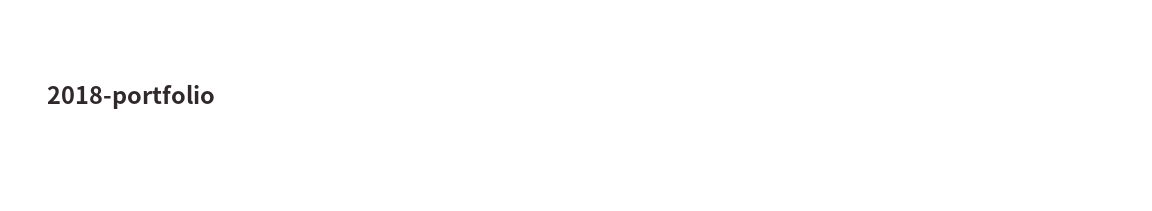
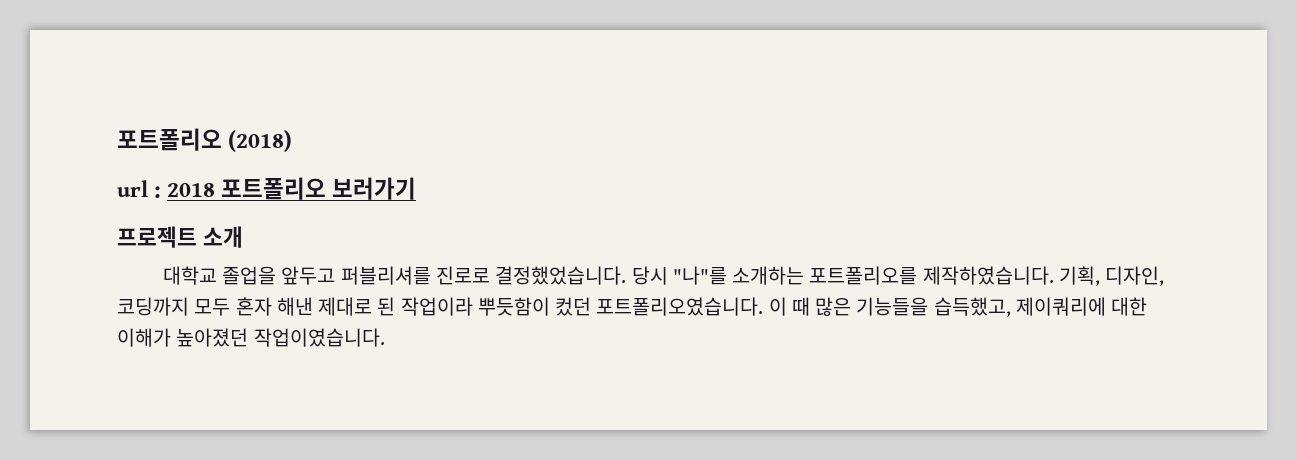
- 2018-portfolio
+ 포트폴리오 (2018)
+ url : 2018 포트폴리오 보러가기
+ 프로젝트 소개
+ 대학교 졸업을 앞두고 퍼블리셔를 진로로 결정했었습니다. 당시 "나"를 소개하는 포트폴리오를 제작하였습니다. 기획, 디자인, 코딩까지 모두 혼자 해낸 제대로 된 작업이라 뿌듯함이 컸던 포트폴리오였습니다. 이 때 많은 기능들을 습득했고, 제이쿼리에 대한 이해가 높아졌던 작업이였습니다.

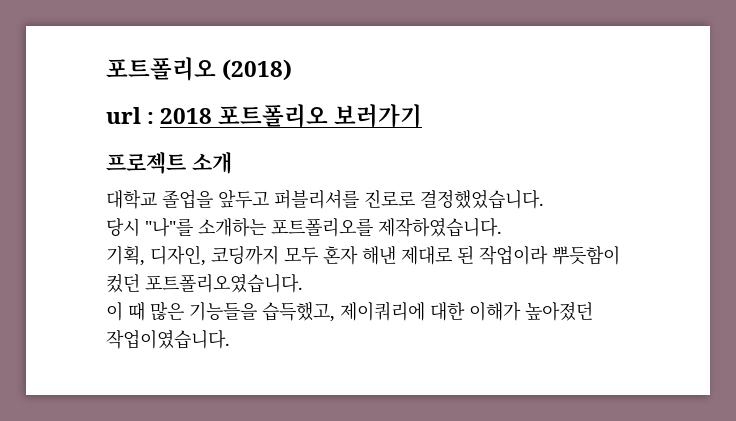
- 대학교 졸업을 앞두고 퍼블리셔를 진로로 결정했었습니다. 당시 "나"를 소개하는 포트폴리오를 제작하였습니다. 기획, 디자인, 코딩까지 모두 혼자 해낸 제대로 된 작업이라 뿌듯함이 컸던 포트폴리오였습니다. 이 때 많은 기능들을 습득했고, 제이쿼리에 대한 이해가 높아졌던 작업이였습니다.
+ 대학교 졸업을 앞두고 퍼블리셔를 진로로 결정했었습니다.
+ 당시 "나"를 소개하는 포트폴리오를 제작하였습니다.
+ 기획, 디자인, 코딩까지 모두 혼자 해낸 제대로 된 작업이라 뿌듯함이 컸던 포트폴리오였습니다.
+ 이 때 많은 기능들을 습득했고, 제이쿼리에 대한 이해가 높아졌던 작업이였습니다.

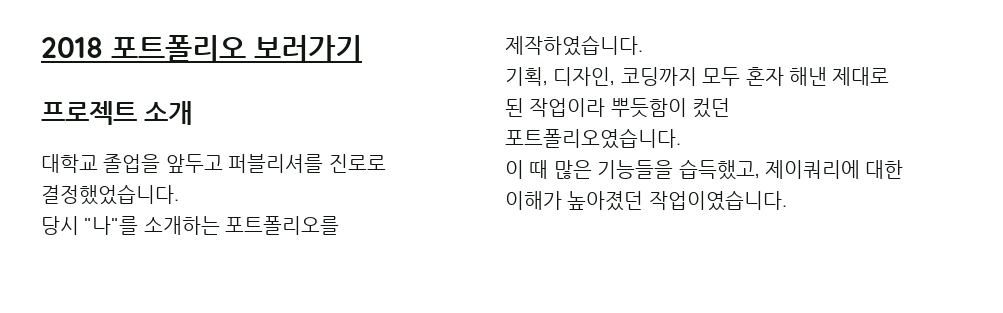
- 포트폴리오 (2018)
- url : 2018 포트폴리오 보러가기
+ 2018 포트폴리오 보러가기

